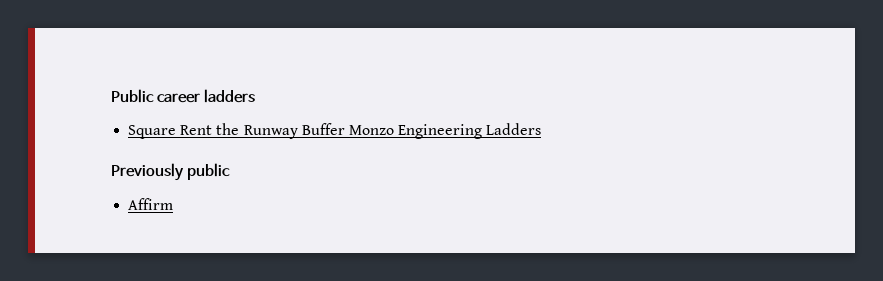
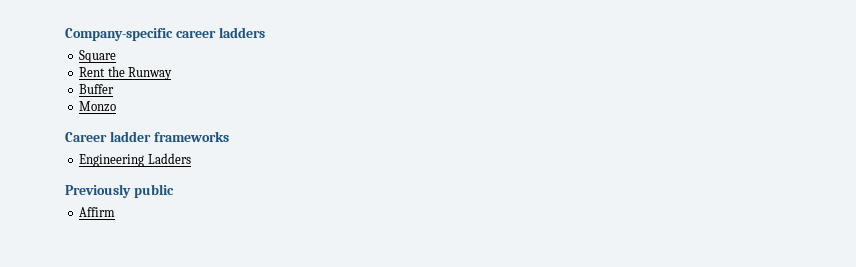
- Public career ladders
+ Company-specific career ladders
- Square Rent the Runway Buffer Monzo Engineering Ladders
+ Square
+ Rent the Runway
+ Buffer
+ Monzo
+ Career ladder frameworks
+ Engineering Ladders

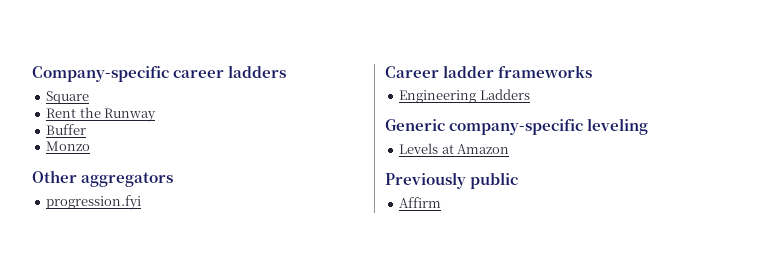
+ Other aggregators
+ progression.fyi
+ Generic company-specific leveling
+ Levels at Amazon

